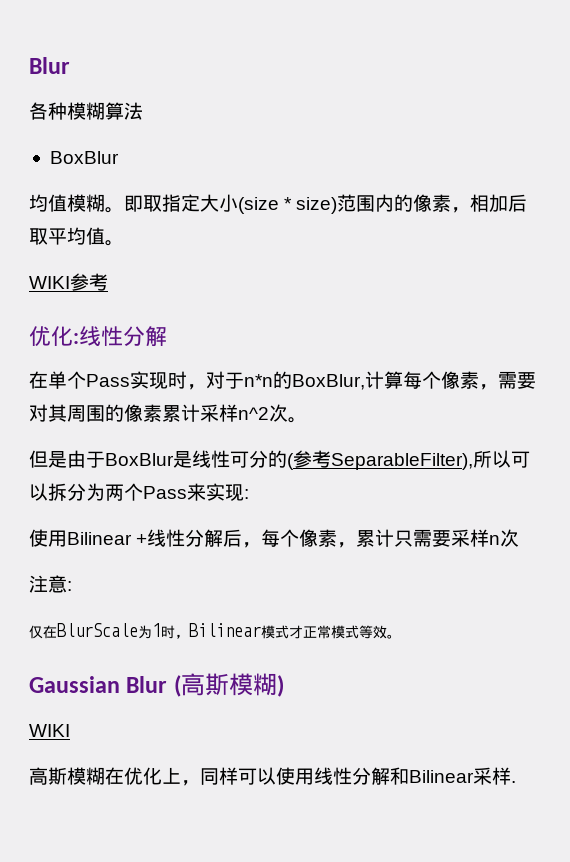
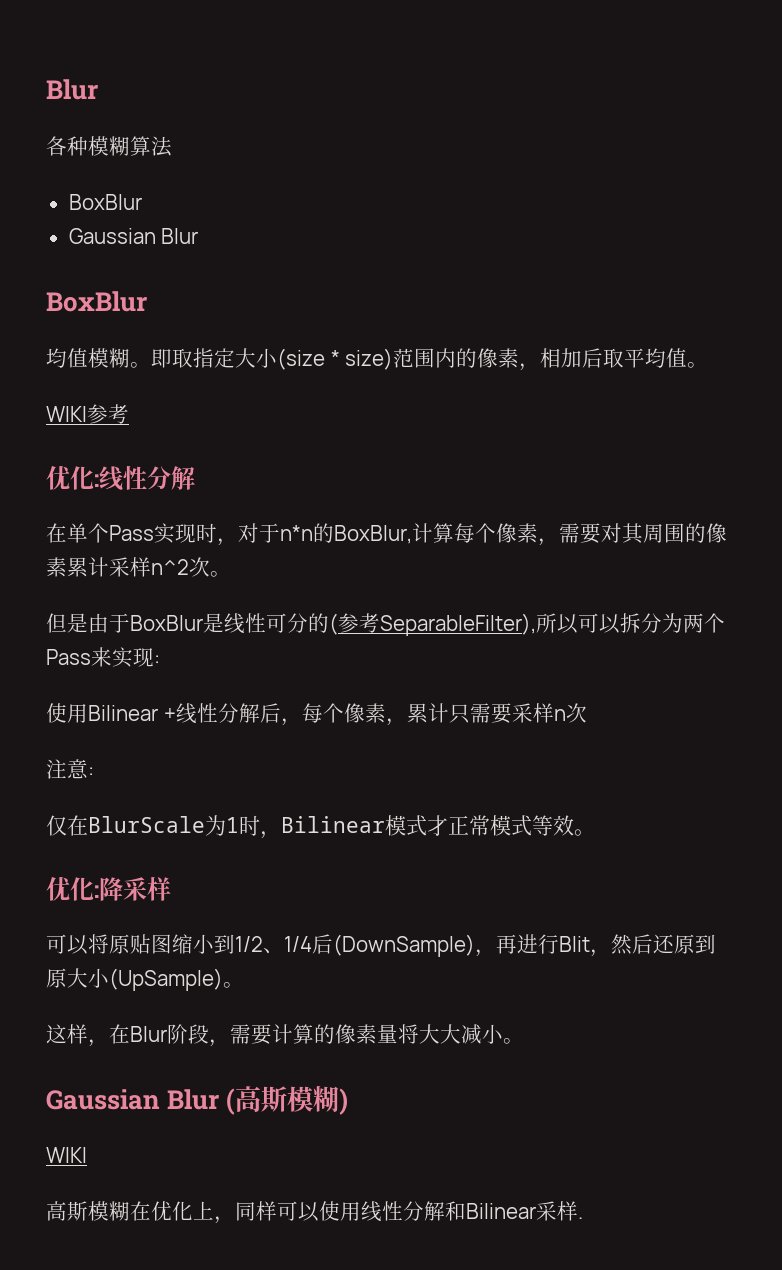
  各种模糊算法
+ BoxBlur
+ Gaussian Blur
+ 优化:降采样
+ 可以将原贴图缩小到1/2、1/4后(DownSample)，再进行Blit，然后还原到原大小(UpSample)。
+ 这样，在Blur阶段，需要计算的像素量将大大减小。

